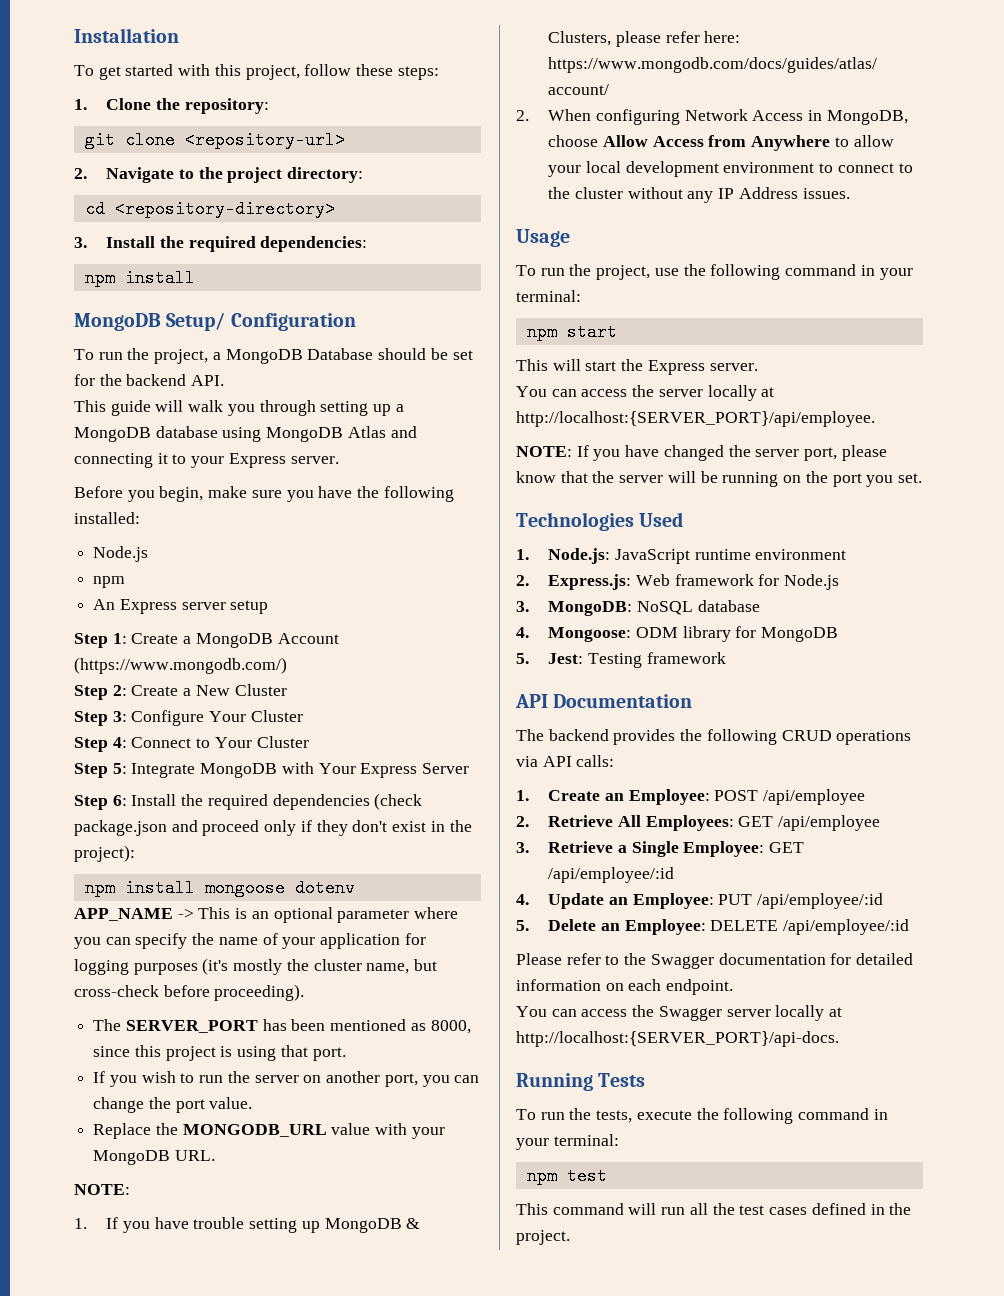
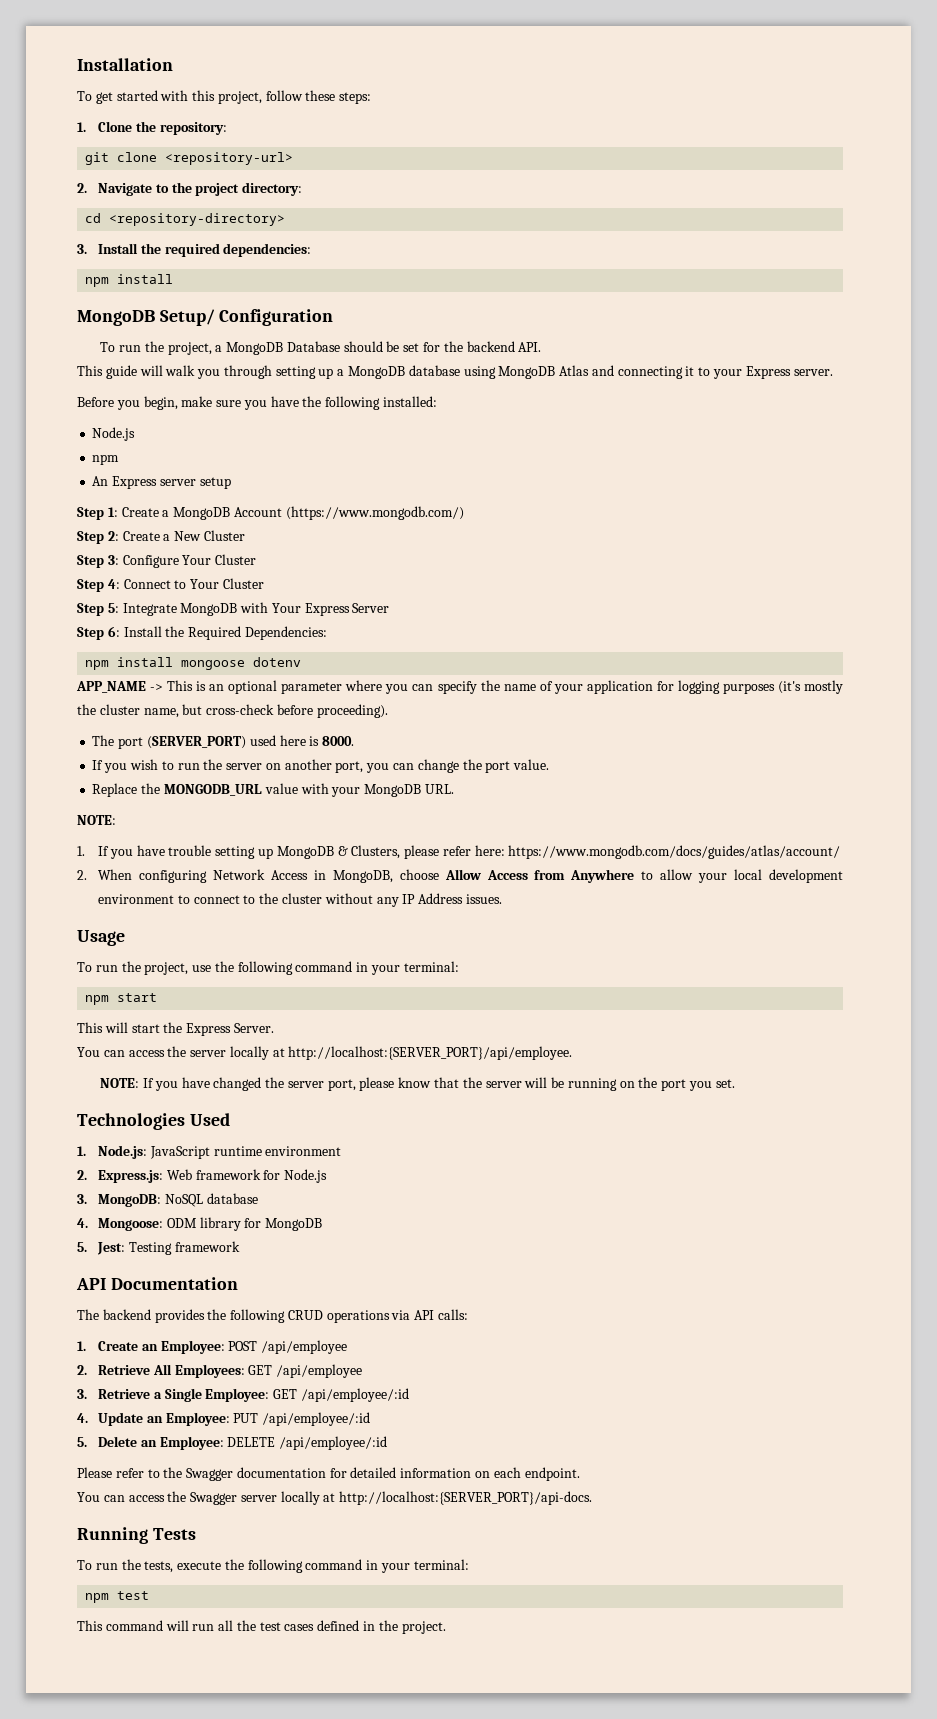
- Step 6: Install the required dependencies (check package.json and proceed only if they don't exist in the project):
+ Step 6: Install the Required Dependencies:
- The SERVER_PORT has been mentioned as 8000, since this project is using that port.
+ The port (SERVER_PORT) used here is 8000.
- This will start the Express server.
+ This will start the Express Server.

